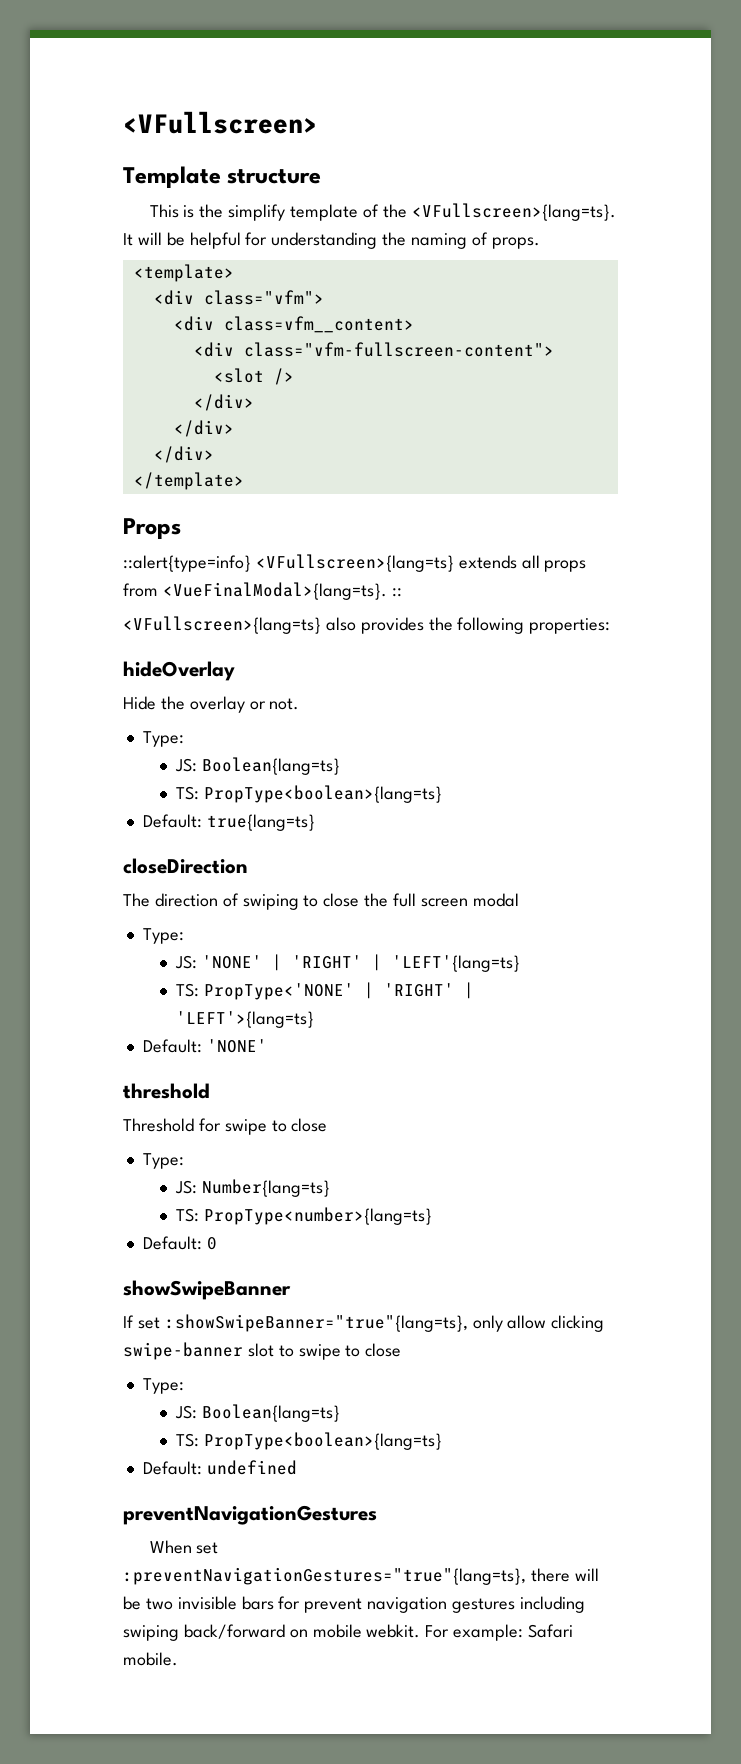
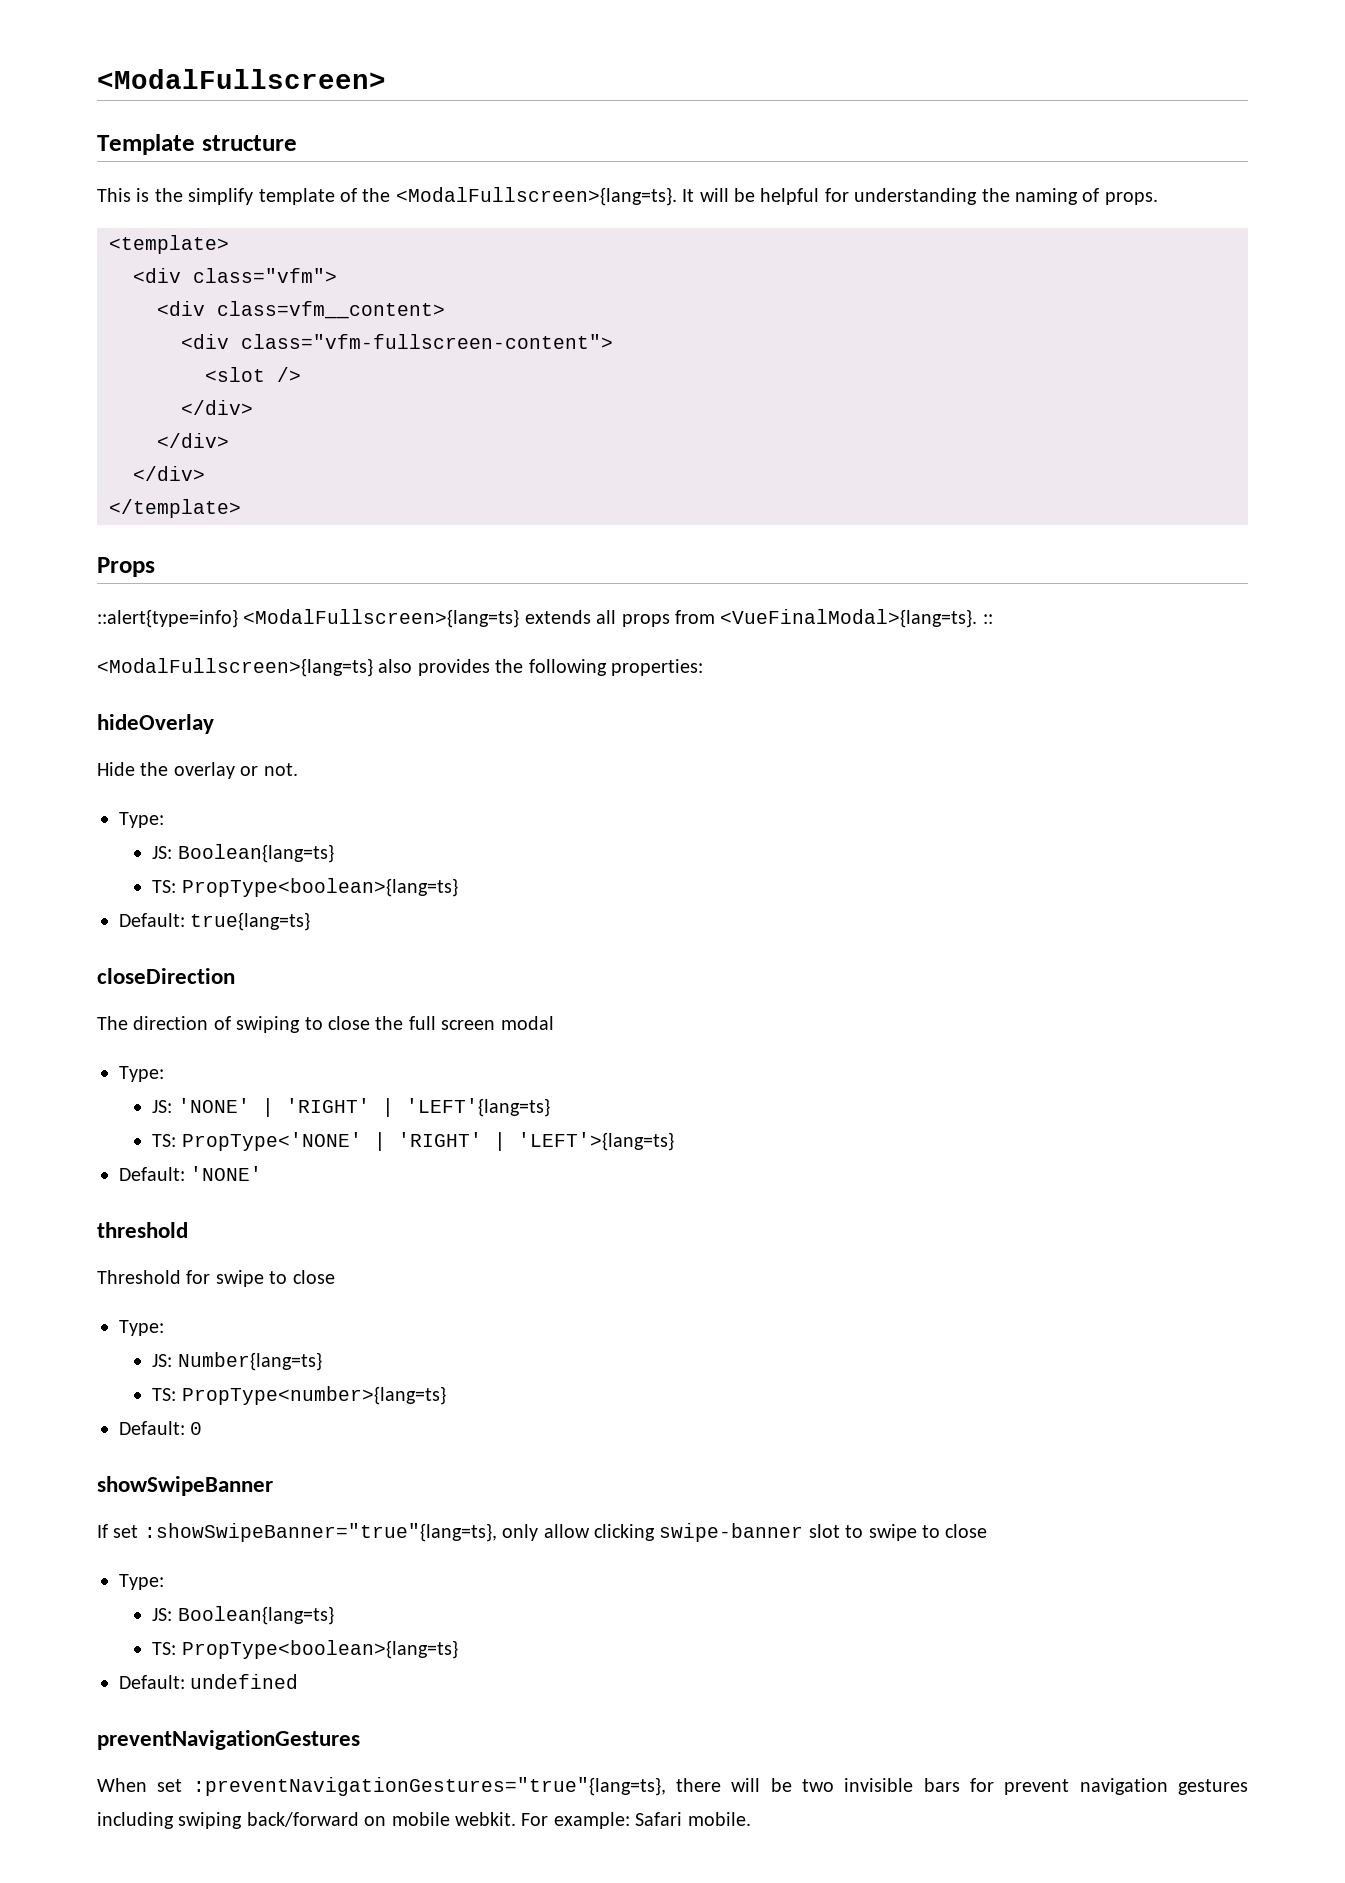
- <VFullscreen>
+ <ModalFullscreen>
- This is the simplify template of the <VFullscreen>{lang=ts}.
+ This is the simplify template of the <ModalFullscreen>{lang=ts}.
- ::alert{type=info} <VFullscreen>{lang=ts} extends all props from <VueFinalModal>{lang=ts}. ::
+ ::alert{type=info} <ModalFullscreen>{lang=ts} extends all props from <VueFinalModal>{lang=ts}. ::
- <VFullscreen>{lang=ts} also provides the following properties:
+ <ModalFullscreen>{lang=ts} also provides the following properties:

